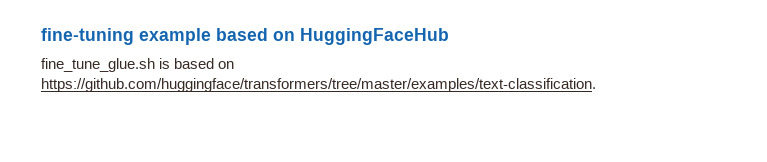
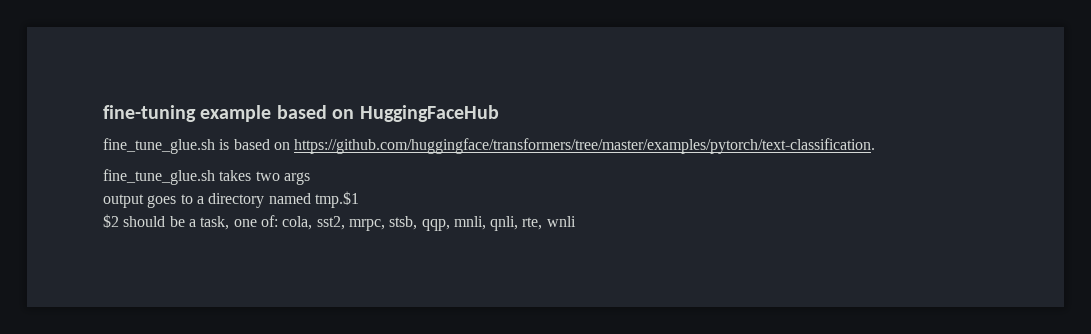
- fine_tune_glue.sh is based on https://github.com/huggingface/transformers/tree/master/examples/text-classification.
+ fine_tune_glue.sh is based on https://github.com/huggingface/transformers/tree/master/examples/pytorch/text-classification.
+ fine_tune_glue.sh takes two args
+ output goes to a directory named tmp.$1
+ $2 should be a task, one of: cola, sst2, mrpc, stsb, qqp, mnli, qnli, rte, wnli

